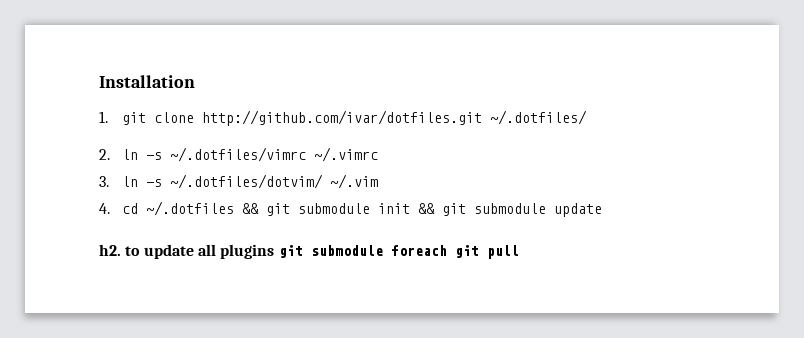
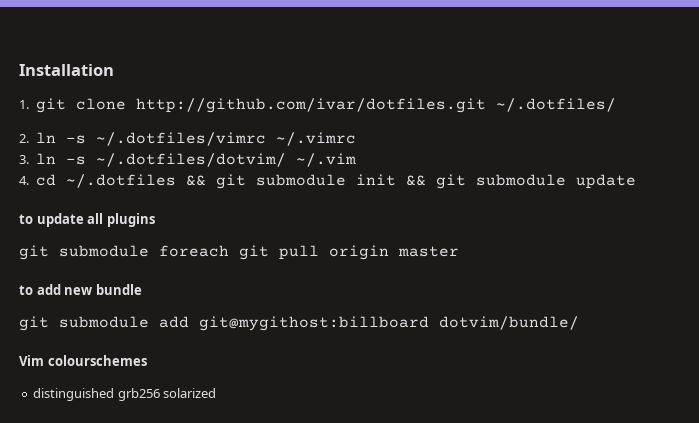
- h2. to update all plugins git submodule foreach git pull
+ to update all plugins
+ git submodule foreach git pull origin master
+ to add new bundle
+ git submodule add git@mygithost:billboard dotvim/bundle/
+ Vim colourschemes
+ distinguished grb256 solarized

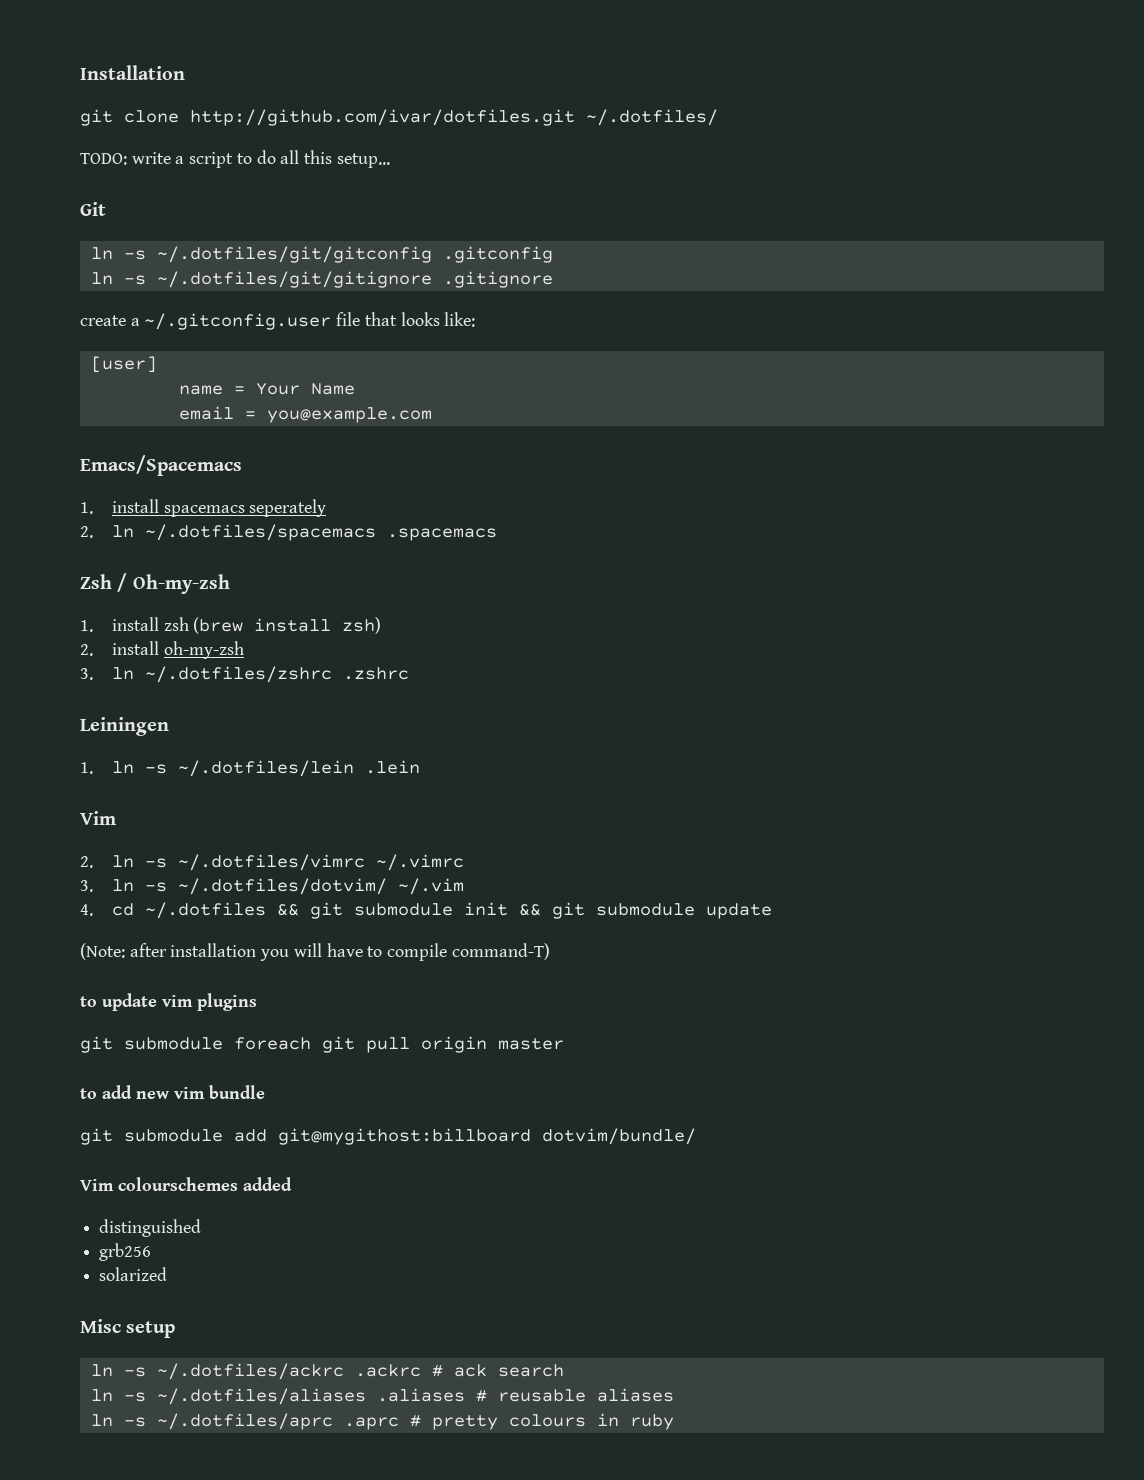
- 1. git clone http://github.com/ivar/dotfiles.git ~/.dotfiles/
+ git clone http://github.com/ivar/dotfiles.git ~/.dotfiles/
+ TODO: write a script to do all this setup...
+ Git
+ ln -s ~/.dotfiles/git/gitconfig .gitconfig
+ ln -s ~/.dotfiles/git/gitignore .gitignore
+ create a ~/.gitconfig.user file that looks like:
+ [user]
+ name = Your Name
+ email = you@example.com
+ Emacs/Spacemacs
+ 1. install spacemacs seperately
+ 2. ln ~/.dotfiles/spacemacs .spacemacs
+ Zsh / Oh-my-zsh
+ 1. install zsh (brew install zsh)
+ 2. install oh-my-zsh
+ 3. ln ~/.dotfiles/zshrc .zshrc
+ Leiningen
+ 1. ln -s ~/.dotfiles/lein .lein
+ Vim
+ (Note: after installation you will have to compile command-T)
- to update all plugins
+ to update vim plugins
- to add new bundle
+ to add new vim bundle
- Vim colourschemes
+ Vim colourschemes added
- distinguished grb256 solarized
+ distinguished
+ grb256
+ solarized
+ Misc setup
+ ln -s ~/.dotfiles/ackrc .ackrc # ack search
+ ln -s ~/.dotfiles/aliases .aliases # reusable aliases
+ ln -s ~/.dotfiles/aprc .aprc # pretty colours in ruby

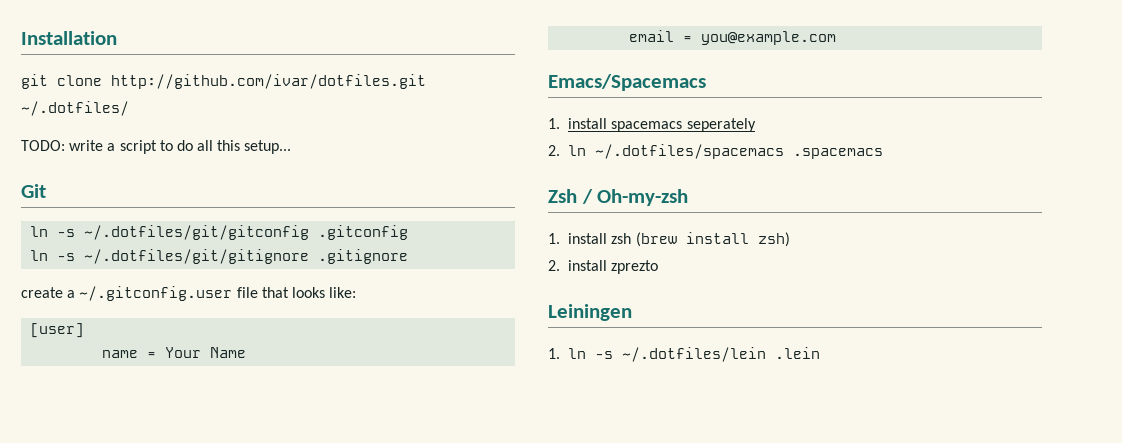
- 2. install oh-my-zsh
- 3. ln ~/.dotfiles/zshrc .zshrc
+ 2. install zprezto
  1. ln -s ~/.dotfiles/lein .lein
- Vim
- 2. ln -s ~/.dotfiles/vimrc ~/.vimrc
- 3. ln -s ~/.dotfiles/dotvim/ ~/.vim
- 4. cd ~/.dotfiles && git submodule init && git submodule update
- (Note: after installation you will have to compile command-T)
- to update vim plugins
- git submodule foreach git pull origin master
- to add new vim bundle
- git submodule add git@mygithost:billboard dotvim/bundle/
- Vim colourschemes added
- distinguished
- grb256
- solarized
- Misc setup
- ln -s ~/.dotfiles/ackrc .ackrc # ack search
- ln -s ~/.dotfiles/aliases .aliases # reusable aliases
- ln -s ~/.dotfiles/aprc .aprc # pretty colours in ruby

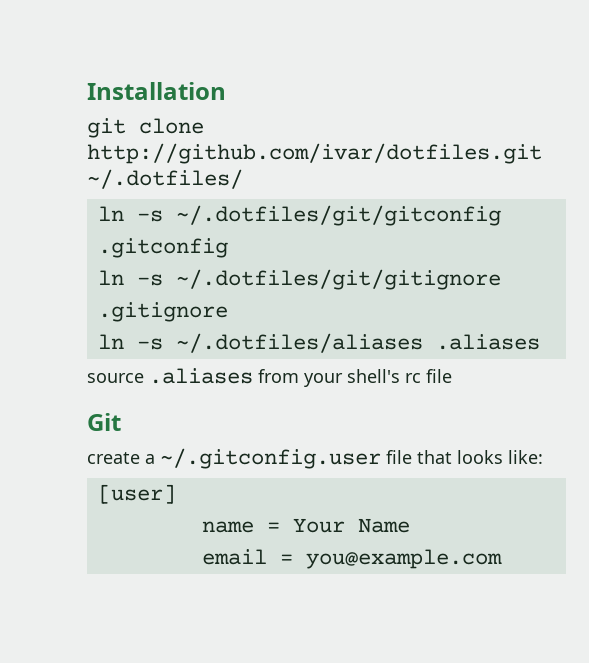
- TODO: write a script to do all this setup...
- Git
+ ln -s ~/.dotfiles/aliases .aliases
+ source .aliases from your shell's rc file
+ Git
- Emacs/Spacemacs
- 1. install spacemacs seperately
- 2. ln ~/.dotfiles/spacemacs .spacemacs
- Zsh / Oh-my-zsh
- 1. install zsh (brew install zsh)
- 2. install zprezto
- Leiningen
- 1. ln -s ~/.dotfiles/lein .lein

